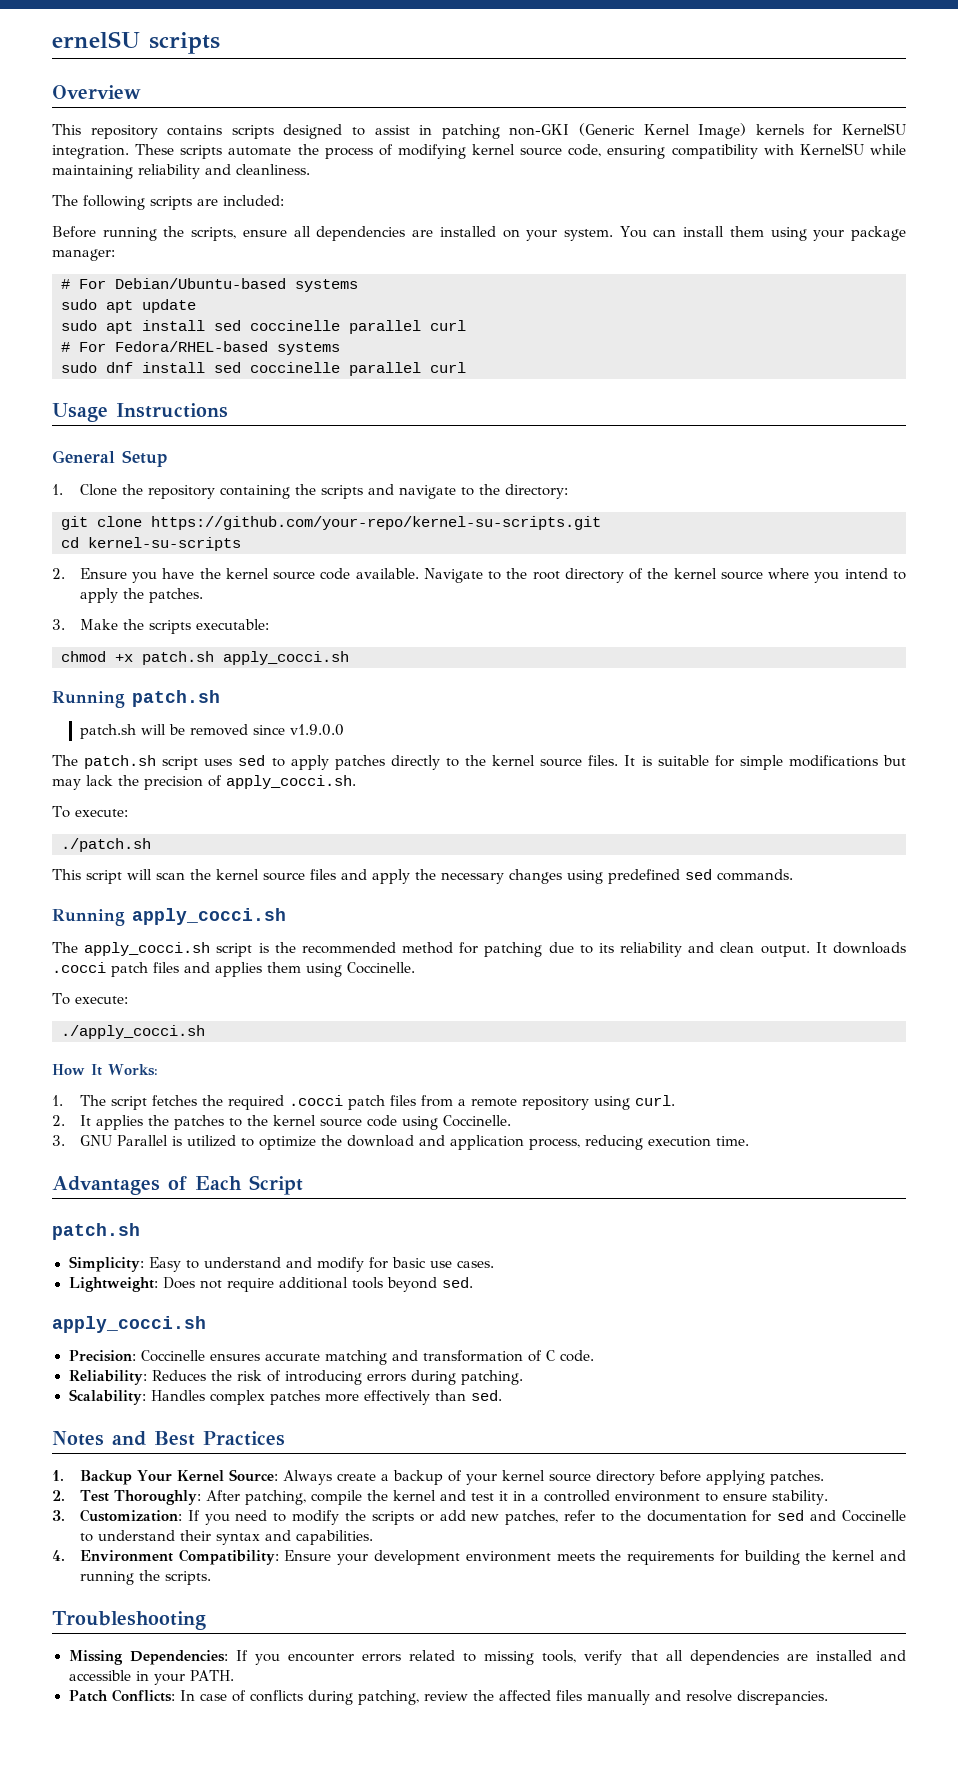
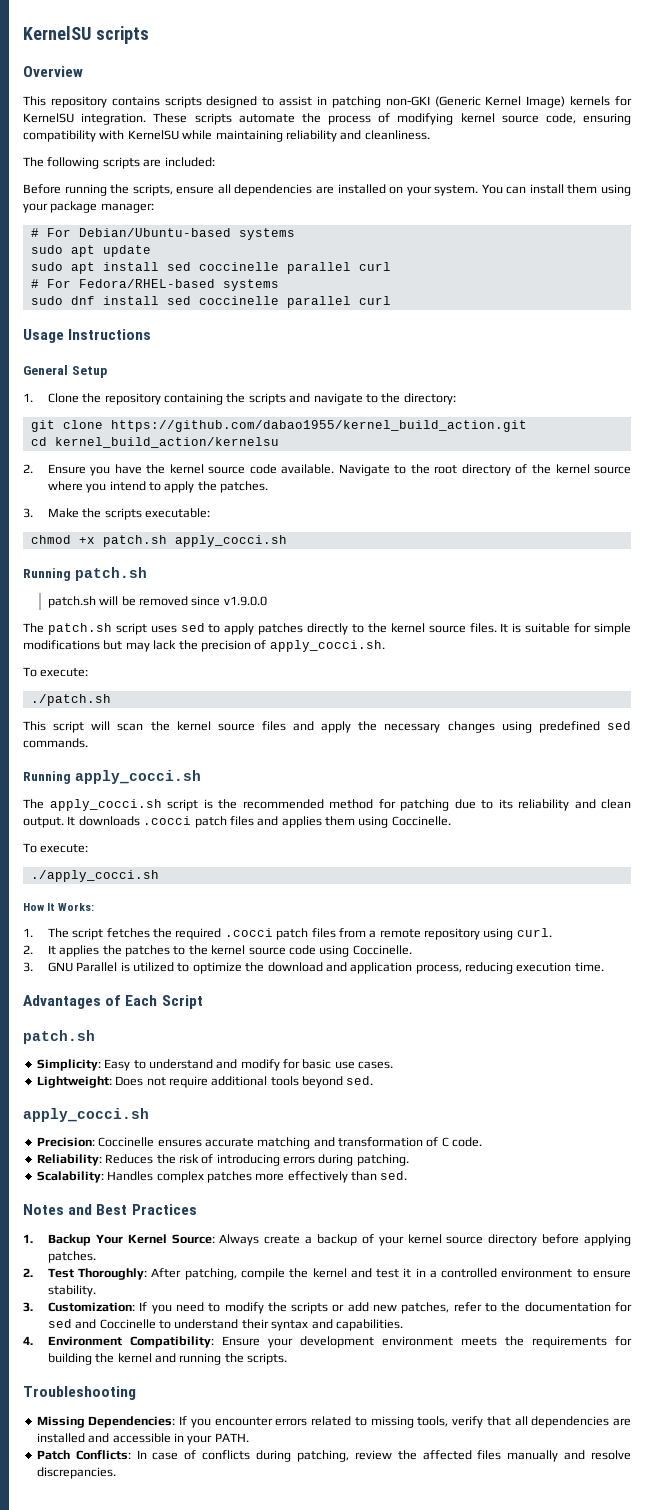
- ernelSU scripts
+ KernelSU scripts
- git clone https://github.com/your-repo/kernel-su-scripts.git
+ git clone https://github.com/dabao1955/kernel_build_action.git
- cd kernel-su-scripts
+ cd kernel_build_action/kernelsu

